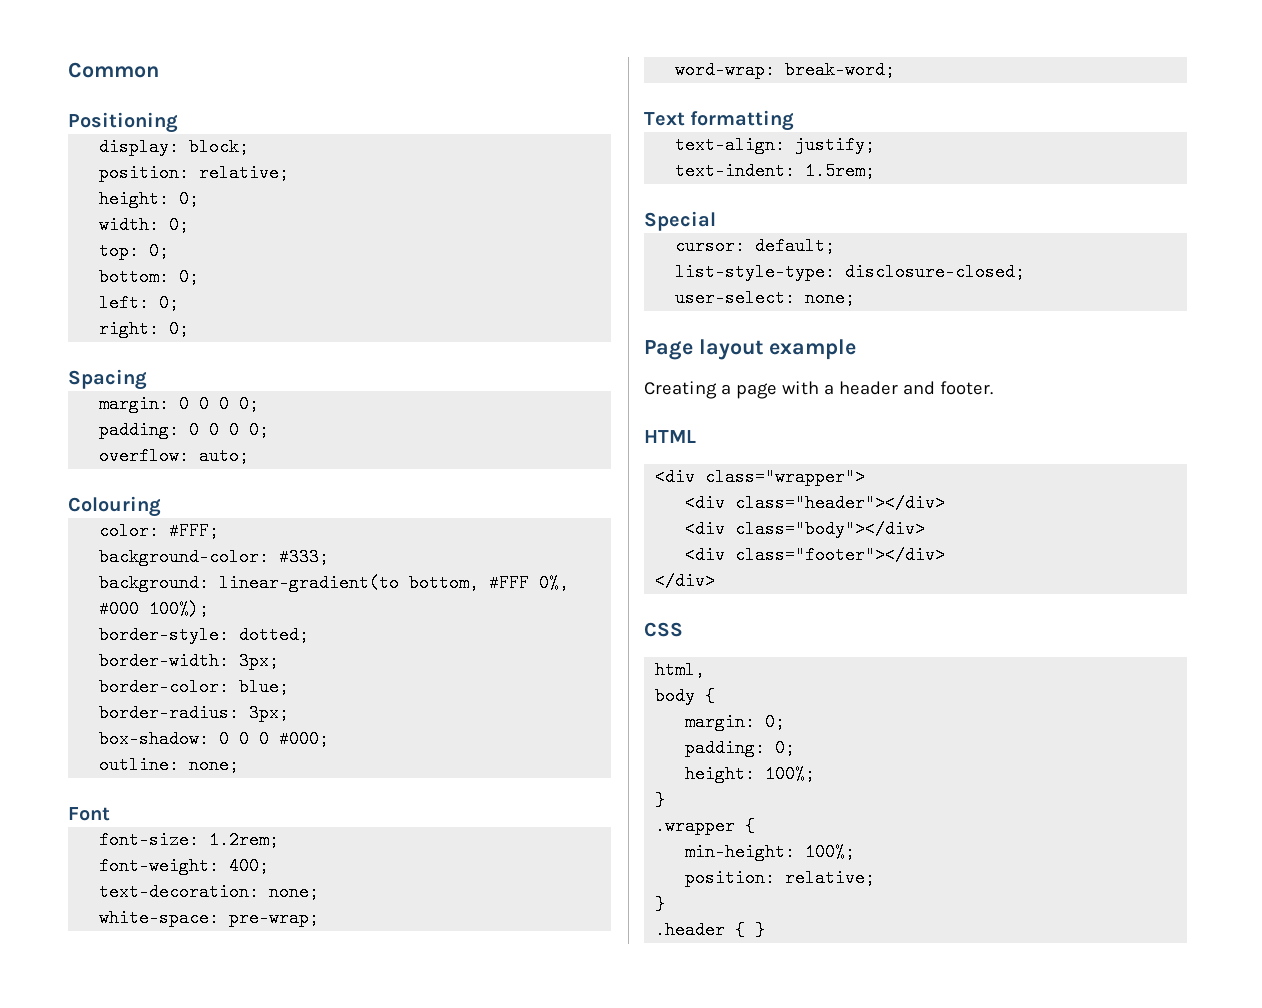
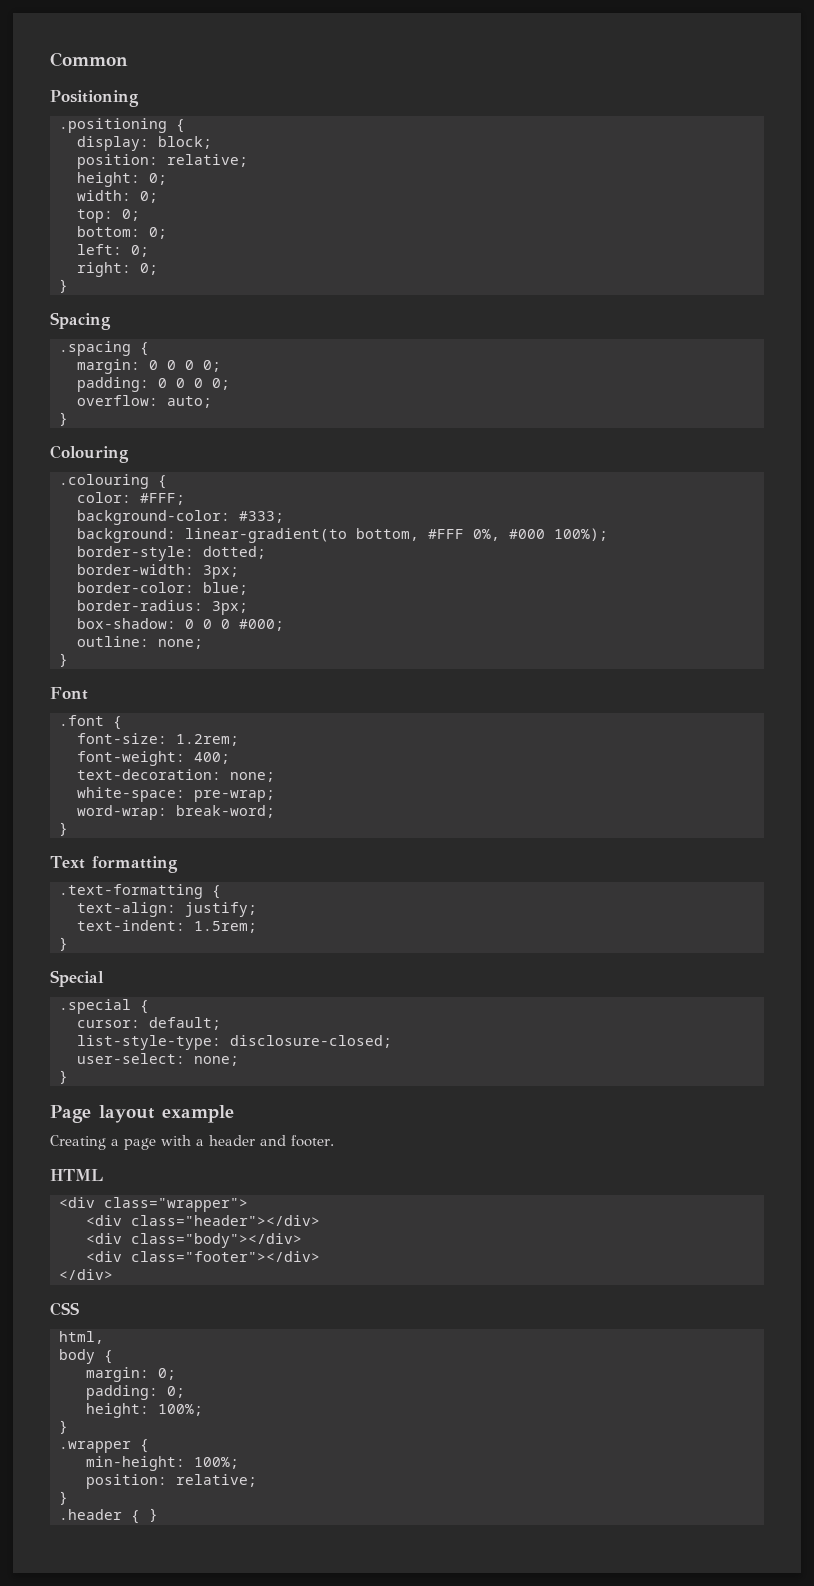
+ .positioning {
  right: 0;
+ }
+ .spacing {
  overflow: auto;
+ }
+ .colouring {
  outline: none;
+ }
+ .font {
  word-wrap: break-word;
+ }
+ .text-formatting {
  text-indent: 1.5rem;
+ }
+ .special {
  user-select: none;
+ }

